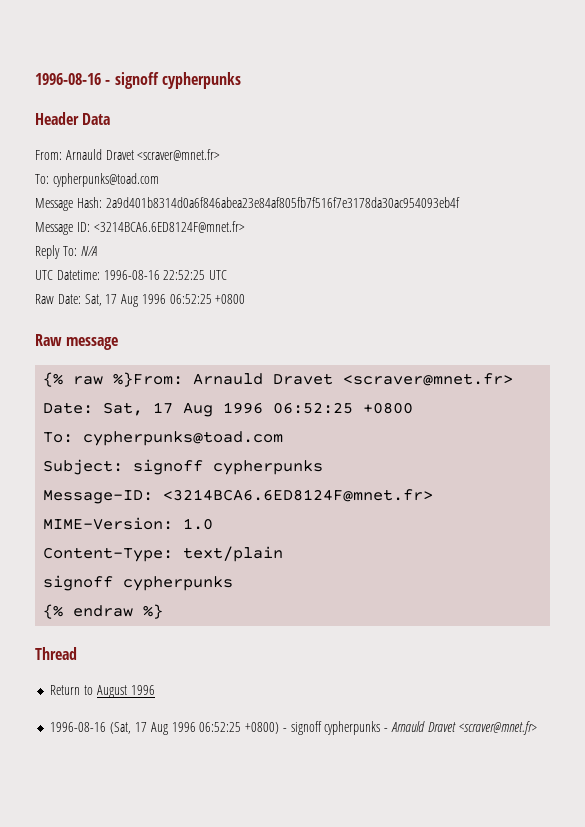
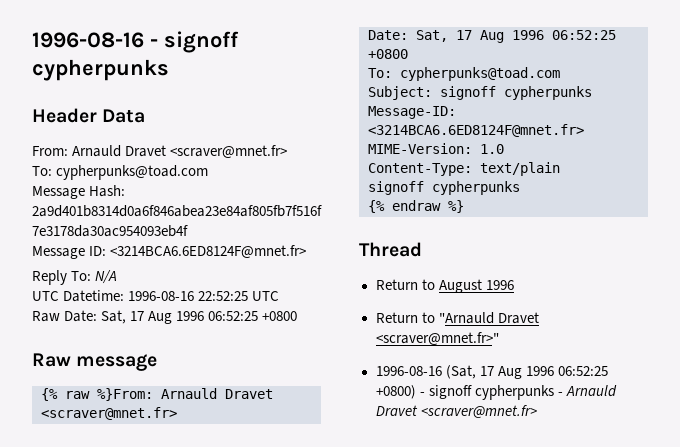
+ Return to "Arnauld Dravet <scraver@mnet.fr>"

